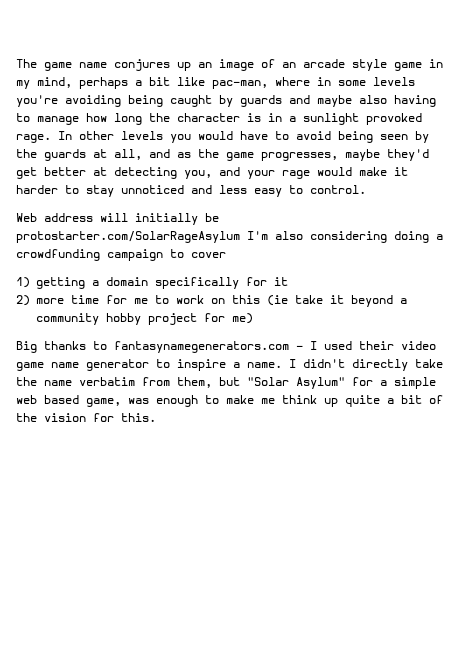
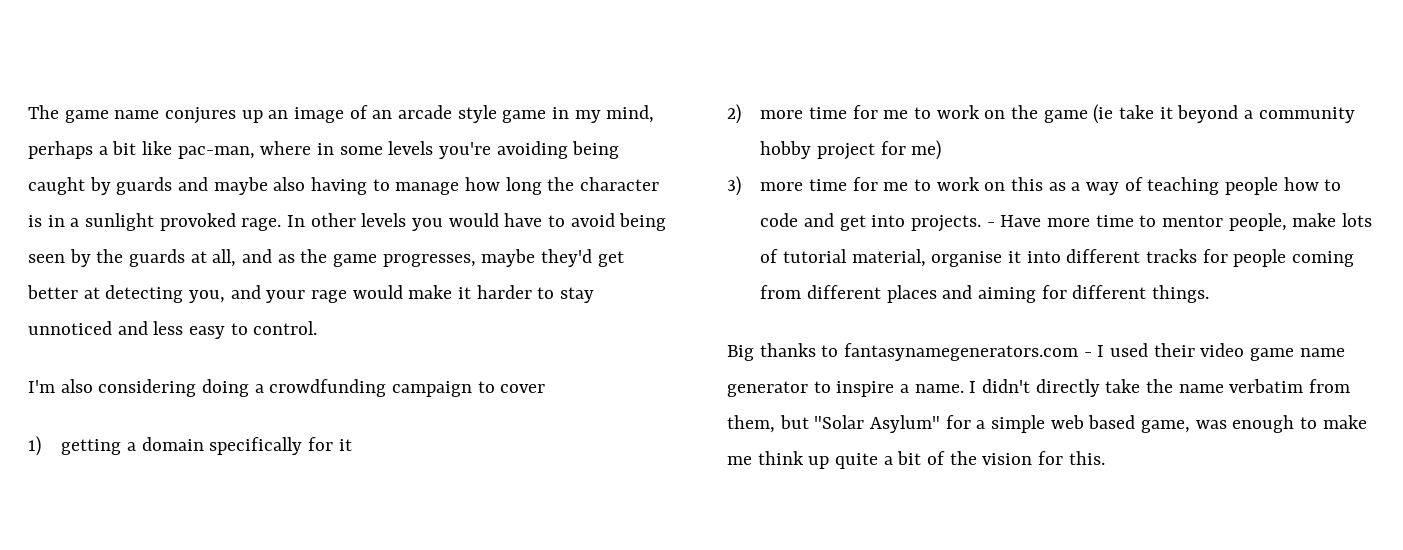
- Web address will initially be protostarter.com/SolarRageAsylum I'm also considering doing a crowdfunding campaign to cover
+ I'm also considering doing a crowdfunding campaign to cover
- 2) more time for me to work on this (ie take it beyond a community hobby project for me)
+ 2) more time for me to work on the game (ie take it beyond a community hobby project for me)
+ 3) more time for me to work on this as a way of teaching people how to code and get into projects. - Have more time to mentor people, make lots of tutorial material, organise it into different tracks for people coming from different places and aiming for different things.

